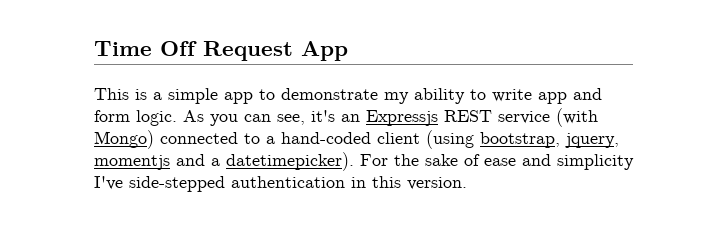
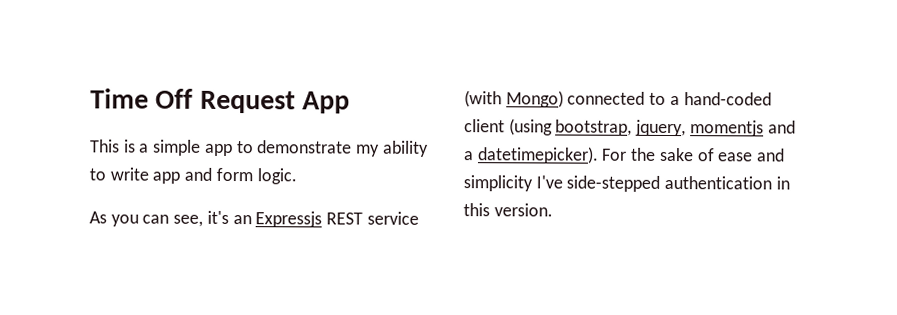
- This is a simple app to demonstrate my ability to write app and form logic. As you can see, it's an Expressjs REST service (with Mongo) connected to a hand-coded client (using bootstrap, jquery, momentjs and a datetimepicker).
+ This is a simple app to demonstrate my ability to write app and form logic.
+ As you can see, it's an Expressjs REST service (with Mongo) connected to a hand-coded client (using bootstrap, jquery, momentjs and a datetimepicker).

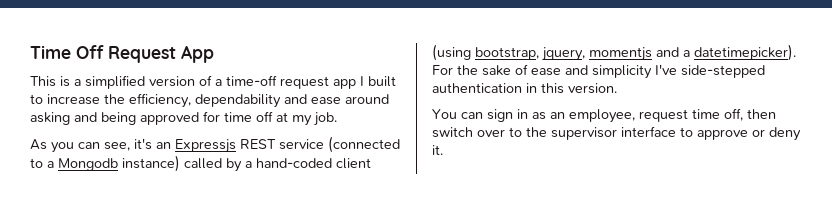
- This is a simple app to demonstrate my ability to write app and form logic.
+ This is a simplified version of a time-off request app I built to increase the efficiency, dependability and ease around asking and being approved for time off at my job.
- As you can see, it's an Expressjs REST service (with Mongo) connected to a hand-coded client (using bootstrap, jquery, momentjs and a datetimepicker).
+ As you can see, it's an Expressjs REST service (connected to a Mongodb instance) called by a hand-coded client (using bootstrap, jquery, momentjs and a datetimepicker).
+ You can sign in as an employee, request time off, then switch over to the supervisor interface to approve or deny it.

